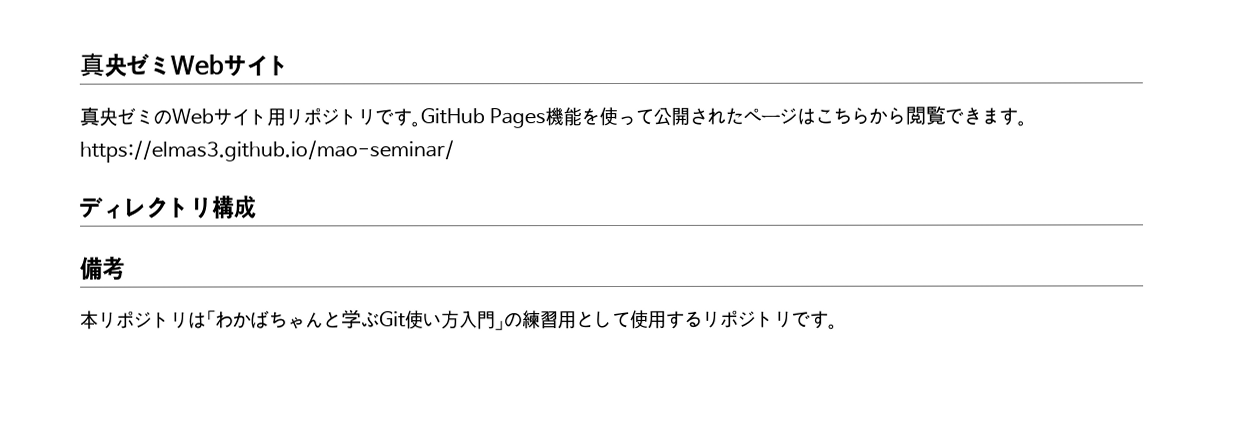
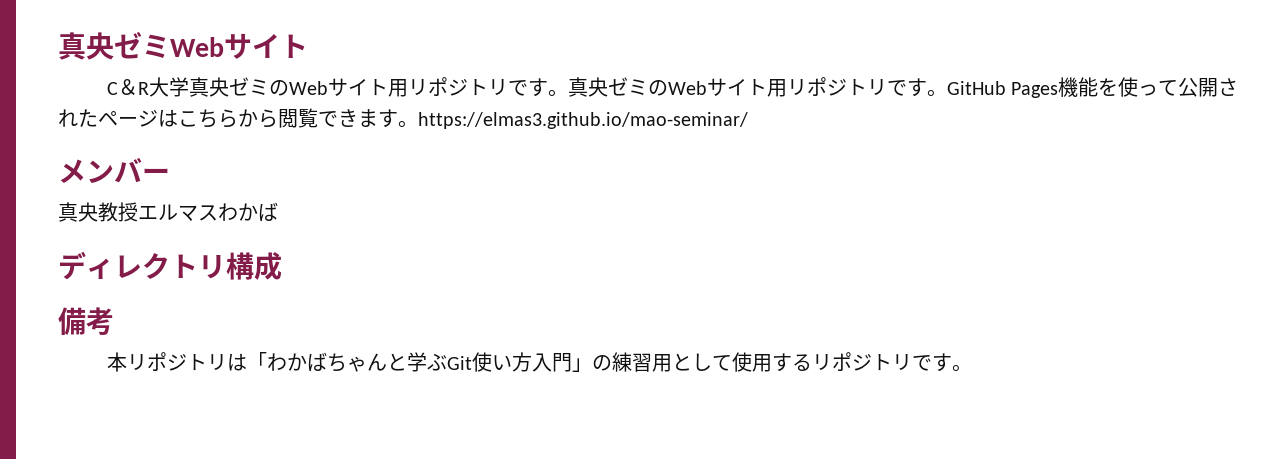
+ C＆R大学真央ゼミのWebサイト用リポジトリです。
+ メンバー
+ 真央教授エルマスわかば

